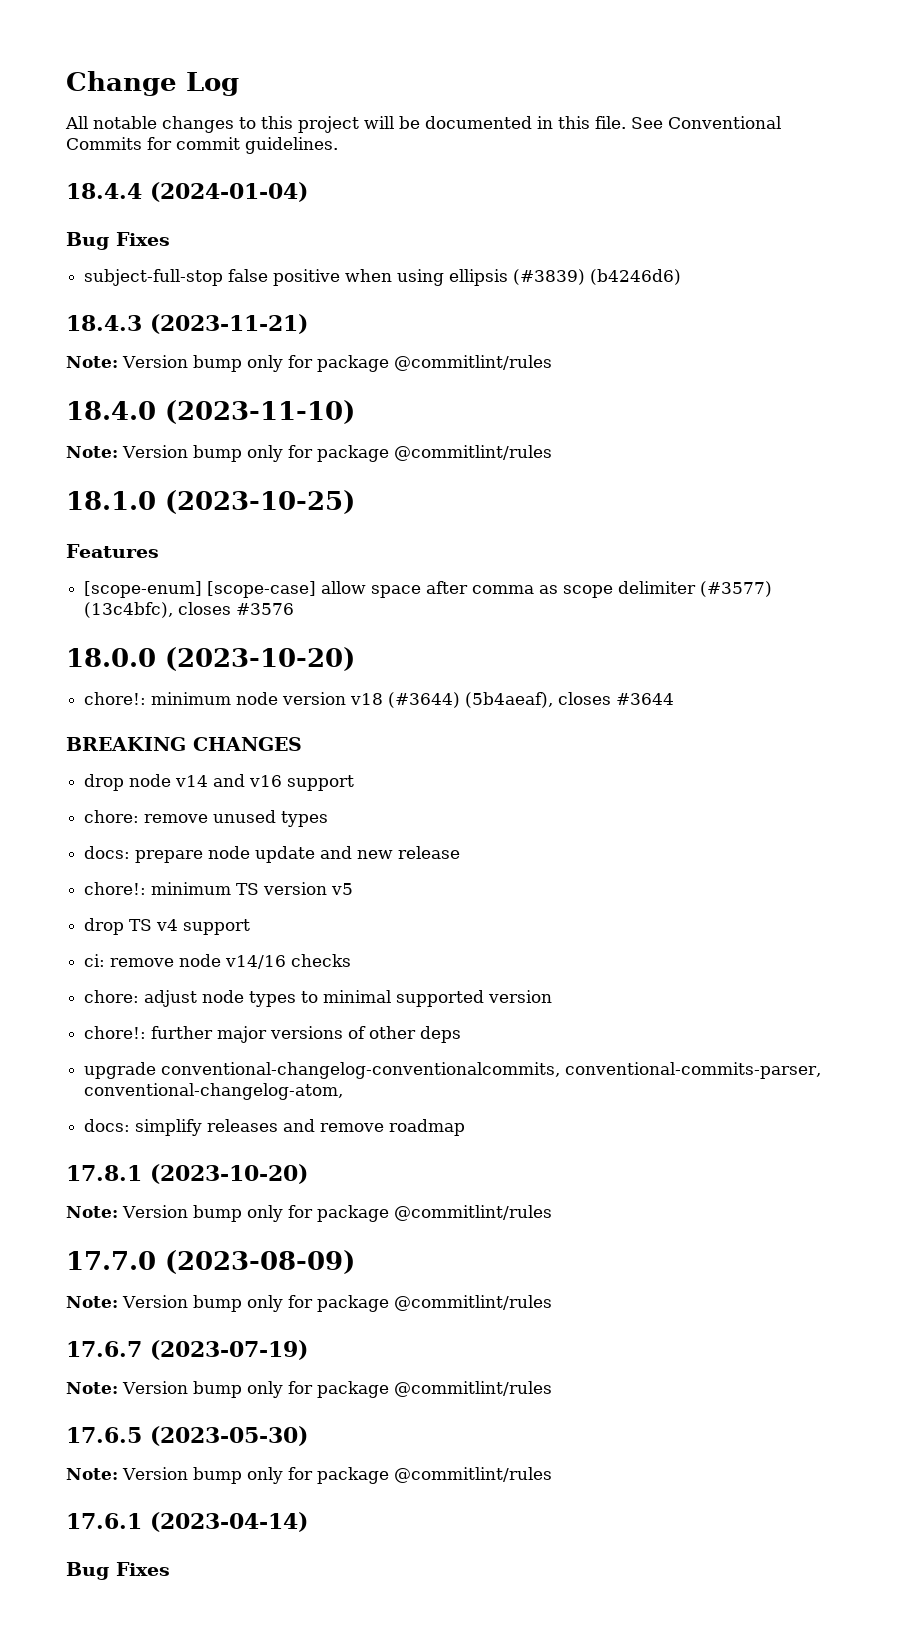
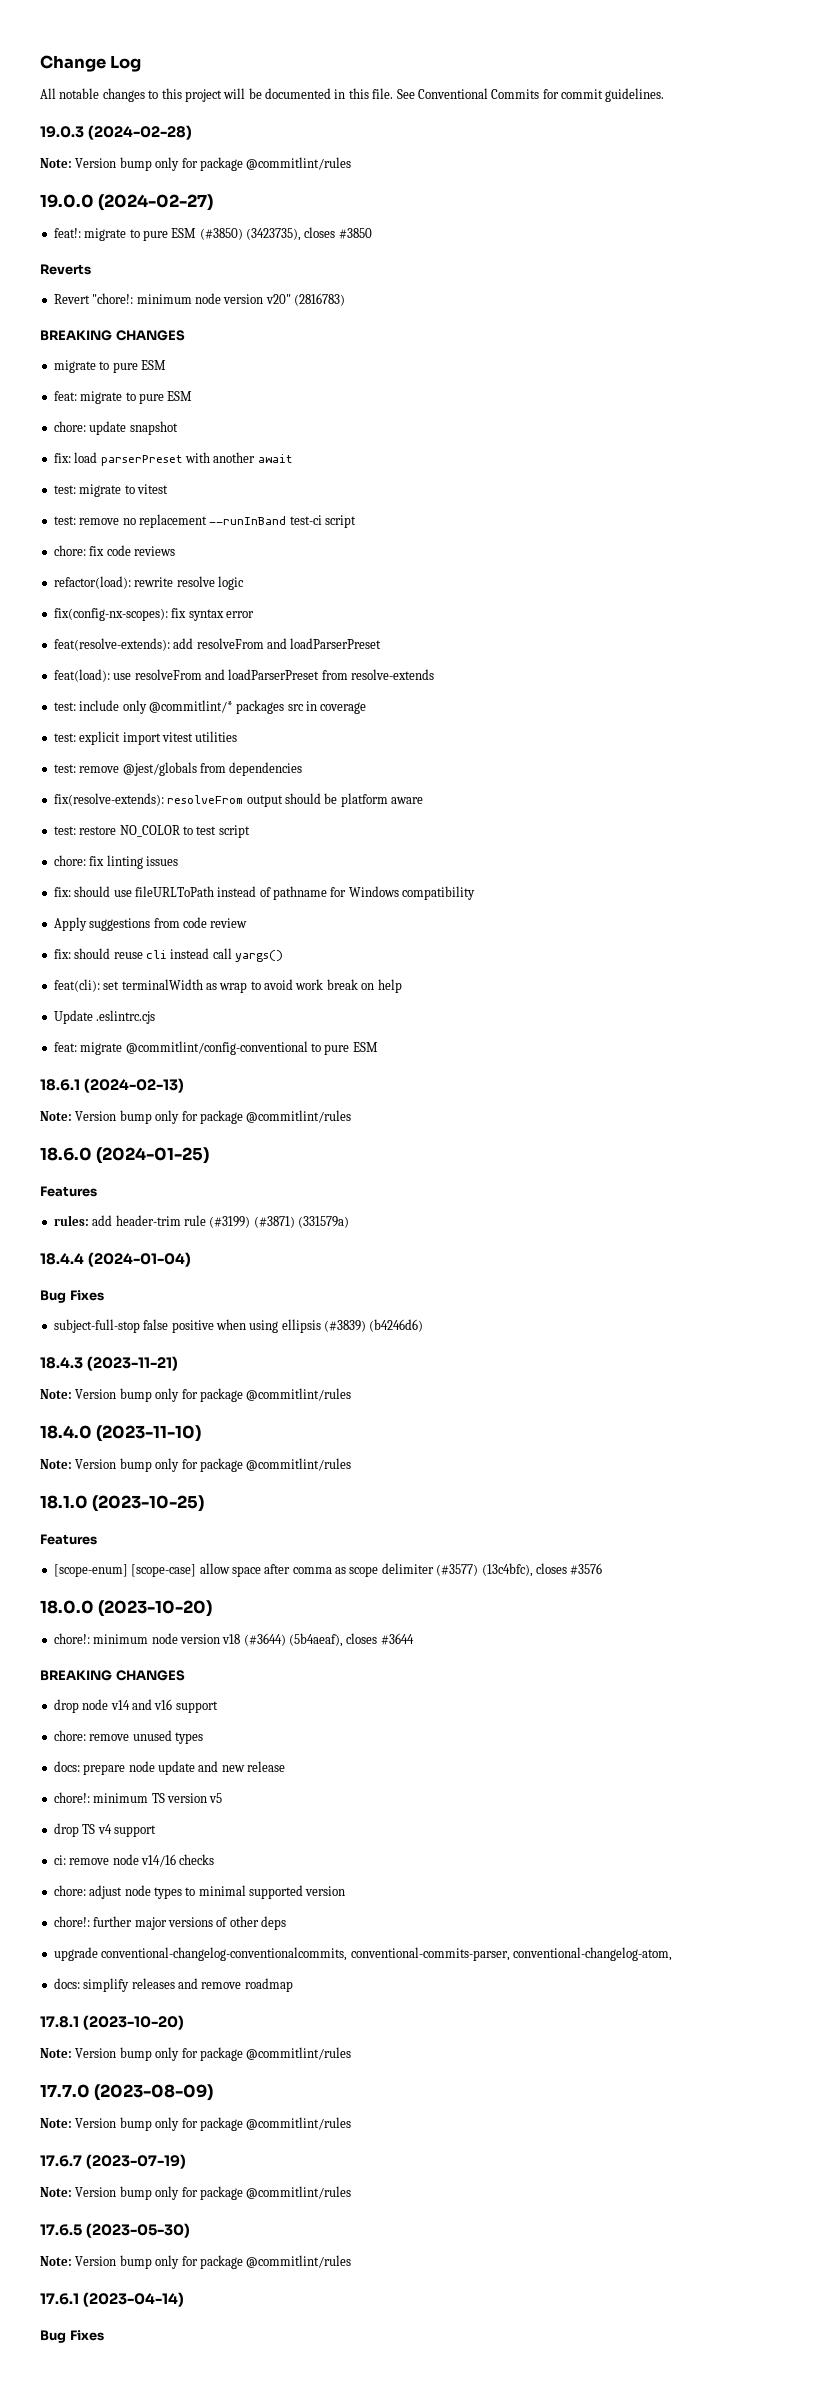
+ 19.0.3 (2024-02-28)
+ Note: Version bump only for package @commitlint/rules
+ 19.0.0 (2024-02-27)
+ feat!: migrate to pure ESM (#3850) (3423735), closes #3850
+ Reverts
+ Revert "chore!: minimum node version v20" (2816783)
+ BREAKING CHANGES
+ migrate to pure ESM
+ feat: migrate to pure ESM
+ chore: update snapshot
+ fix: load parserPreset with another await
+ test: migrate to vitest
+ test: remove no replacement --runInBand test-ci script
+ chore: fix code reviews
+ refactor(load): rewrite resolve logic
+ fix(config-nx-scopes): fix syntax error
+ feat(resolve-extends): add resolveFrom and loadParserPreset
+ feat(load): use resolveFrom and loadParserPreset from resolve-extends
+ test: include only @commitlint/* packages src in coverage
+ test: explicit import vitest utilities
+ test: remove @jest/globals from dependencies
+ fix(resolve-extends): resolveFrom output should be platform aware
+ test: restore NO_COLOR to test script
+ chore: fix linting issues
+ fix: should use fileURLToPath instead of pathname for Windows compatibility
+ Apply suggestions from code review
+ fix: should reuse cli instead call yargs()
+ feat(cli): set terminalWidth as wrap to avoid work break on help
+ Update .eslintrc.cjs
+ feat: migrate @commitlint/config-conventional to pure ESM
+ 18.6.1 (2024-02-13)
+ Note: Version bump only for package @commitlint/rules
+ 18.6.0 (2024-01-25)
+ Features
+ rules: add header-trim rule (#3199) (#3871) (331579a)

